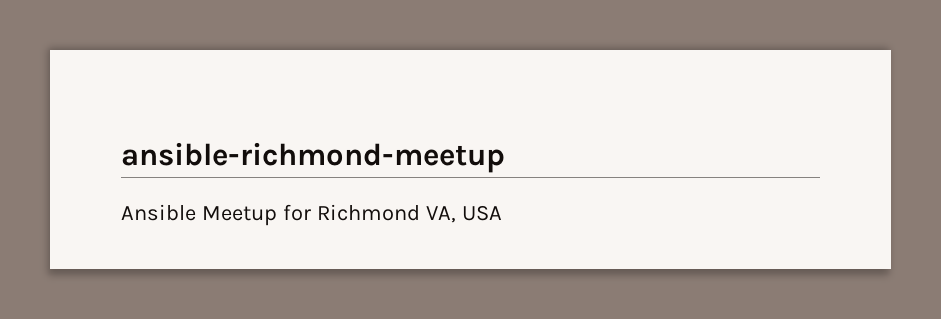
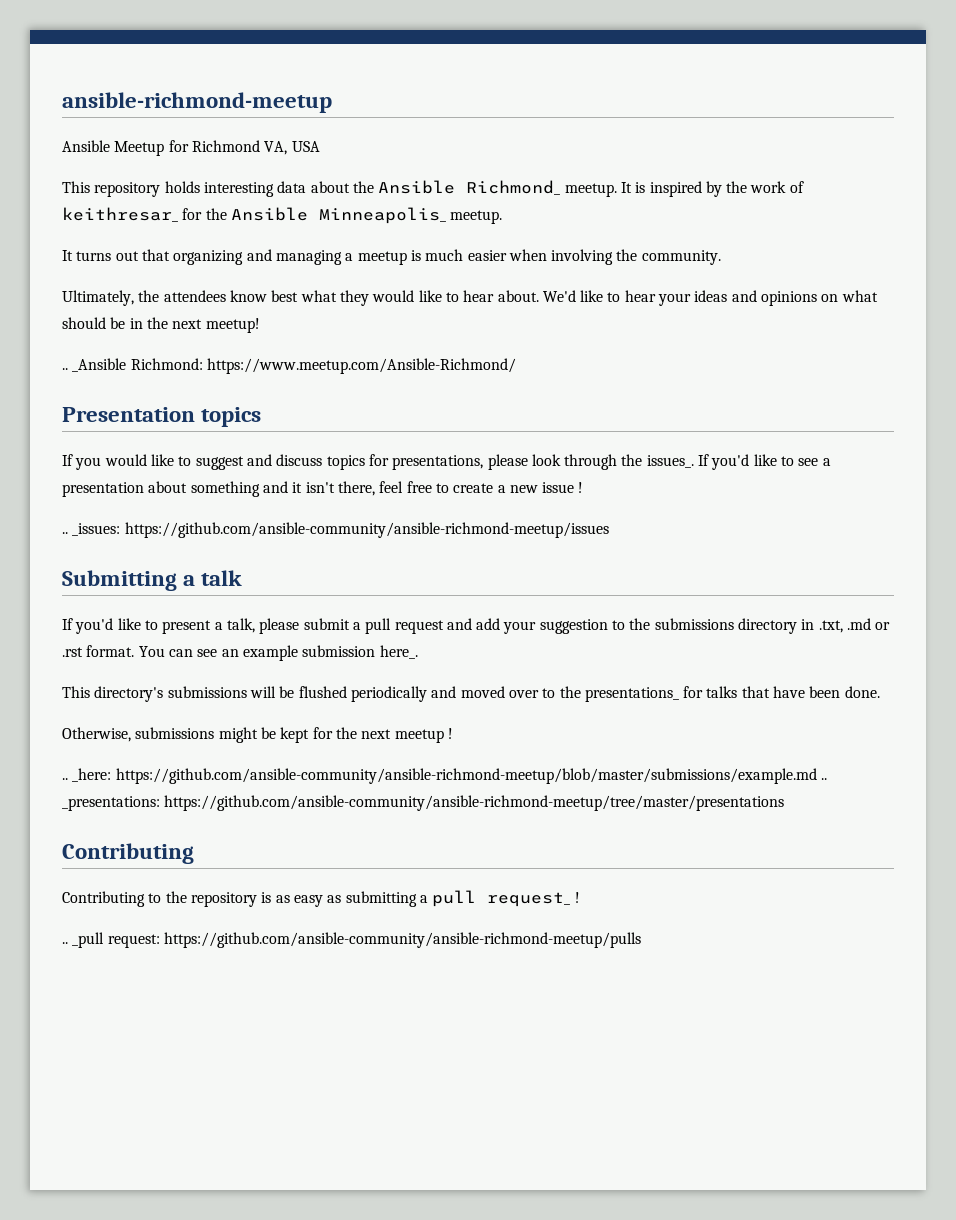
+ This repository holds interesting data about the Ansible Richmond_ meetup. It is inspired by the work of keithresar_ for the Ansible Minneapolis_ meetup.
+ It turns out that organizing and managing a meetup is much easier when involving the community.
+ Ultimately, the attendees know best what they would like to hear about. We'd like to hear your ideas and opinions on what should be in the next meetup!
+ .. _Ansible Richmond: https://www.meetup.com/Ansible-Richmond/
+ Presentation topics
+ If you would like to suggest and discuss topics for presentations, please look through the issues_. If you'd like to see a presentation about something and it isn't there, feel free to create a new issue !
+ .. _issues: https://github.com/ansible-community/ansible-richmond-meetup/issues
+ Submitting a talk
+ If you'd like to present a talk, please submit a pull request and add your suggestion to the submissions directory in .txt, .md or .rst format. You can see an example submission here_.
+ This directory's submissions will be flushed periodically and moved over to the presentations_ for talks that have been done.
+ Otherwise, submissions might be kept for the next meetup !
+ .. _here: https://github.com/ansible-community/ansible-richmond-meetup/blob/master/submissions/example.md .. _presentations: https://github.com/ansible-community/ansible-richmond-meetup/tree/master/presentations
+ Contributing
+ Contributing to the repository is as easy as submitting a pull request_ !
+ .. _pull request: https://github.com/ansible-community/ansible-richmond-meetup/pulls

